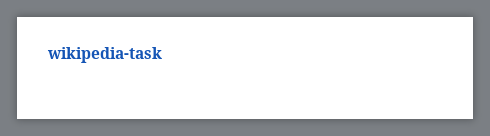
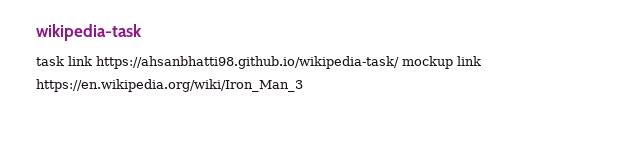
+ task link https://ahsanbhatti98.github.io/wikipedia-task/ mockup link https://en.wikipedia.org/wiki/Iron_Man_3

